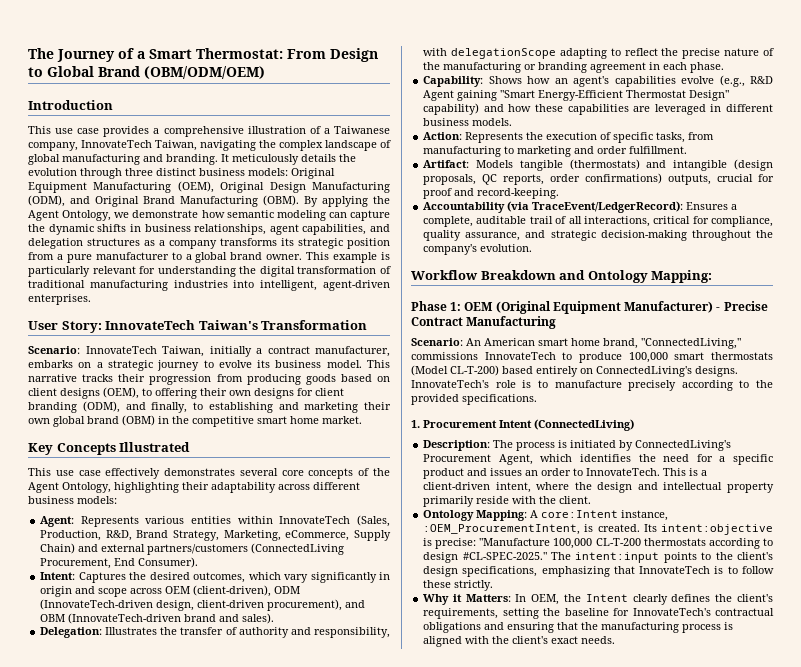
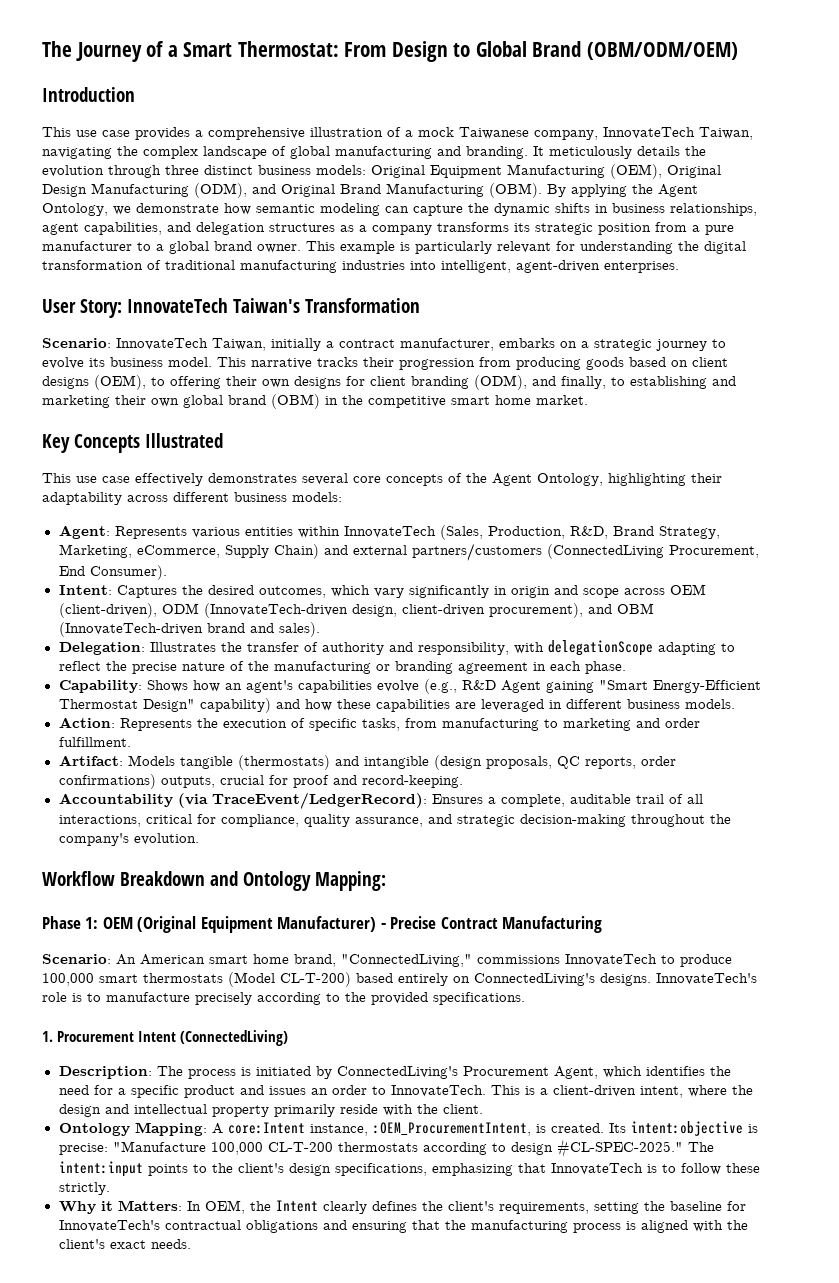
- This use case provides a comprehensive illustration of a Taiwanese company, InnovateTech Taiwan, navigating the complex landscape of global manufacturing and branding.
+ This use case provides a comprehensive illustration of a mock Taiwanese company, InnovateTech Taiwan, navigating the complex landscape of global manufacturing and branding.

